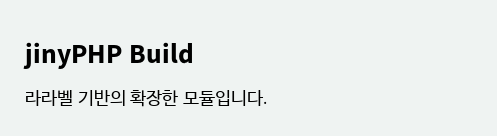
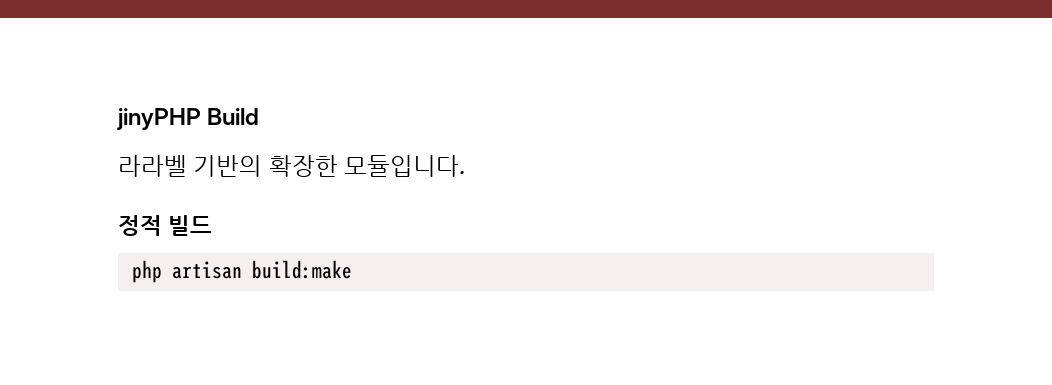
+ 정적 빌드
+ php artisan build:make

